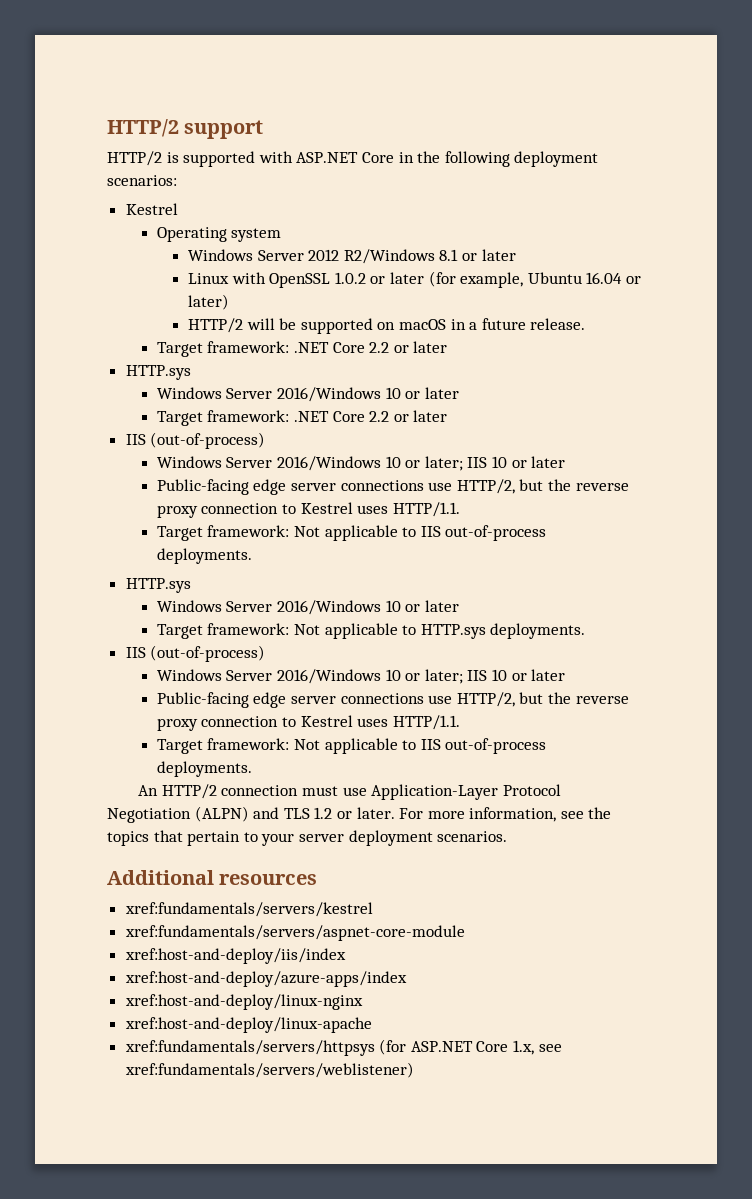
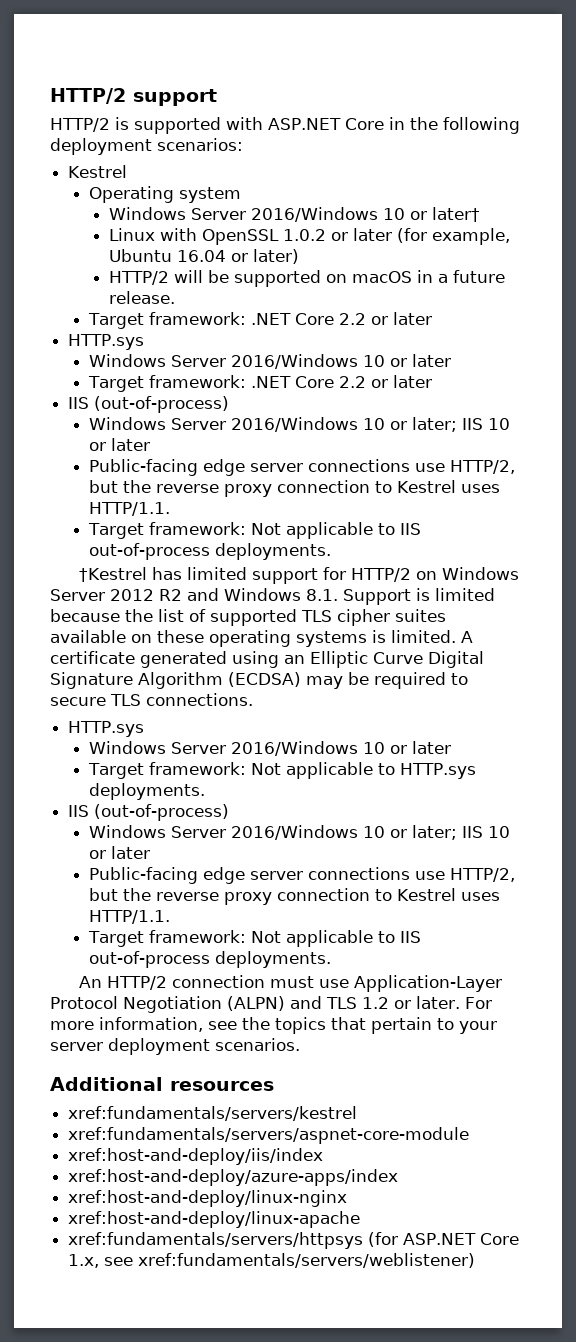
- Windows Server 2012 R2/Windows 8.1 or later
+ Windows Server 2016/Windows 10 or later†
+ †Kestrel has limited support for HTTP/2 on Windows Server 2012 R2 and Windows 8.1. Support is limited because the list of supported TLS cipher suites available on these operating systems is limited. A certificate generated using an Elliptic Curve Digital Signature Algorithm (ECDSA) may be required to secure TLS connections.

